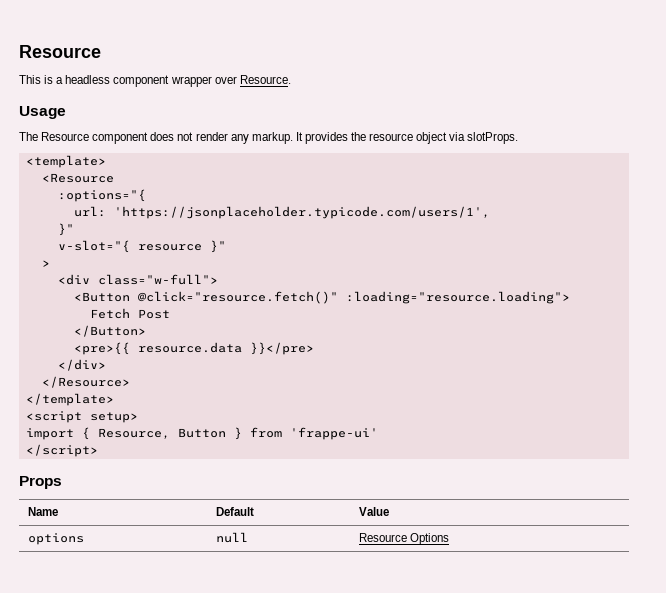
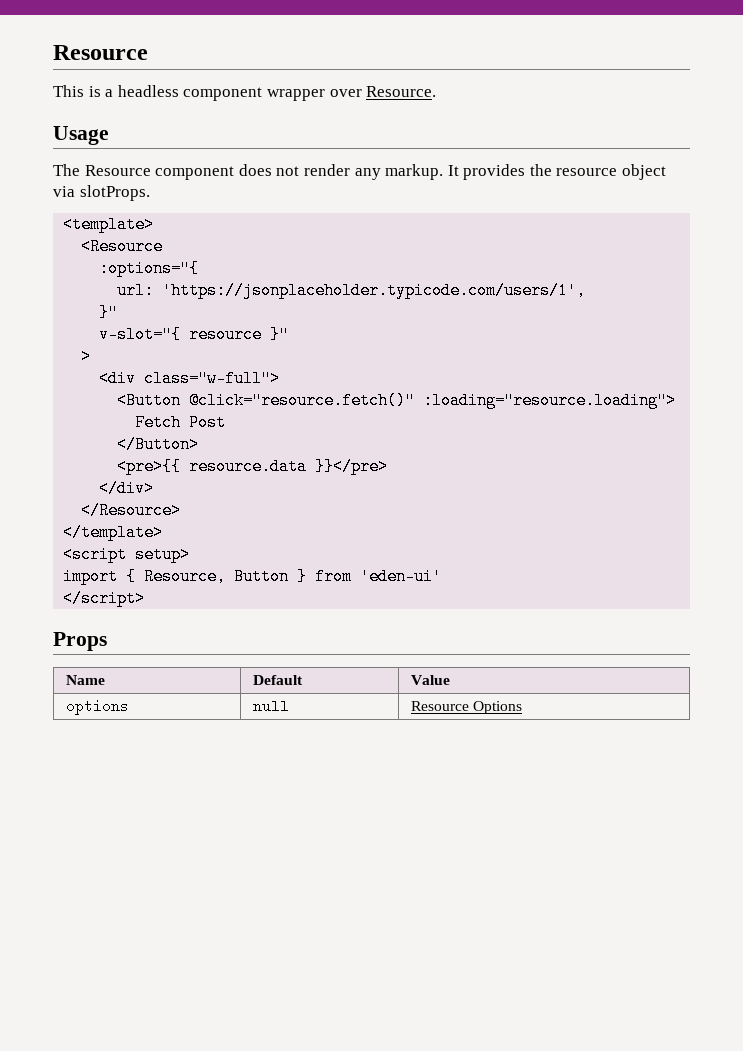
- import { Resource, Button } from 'frappe-ui'
+ import { Resource, Button } from 'eden-ui'

